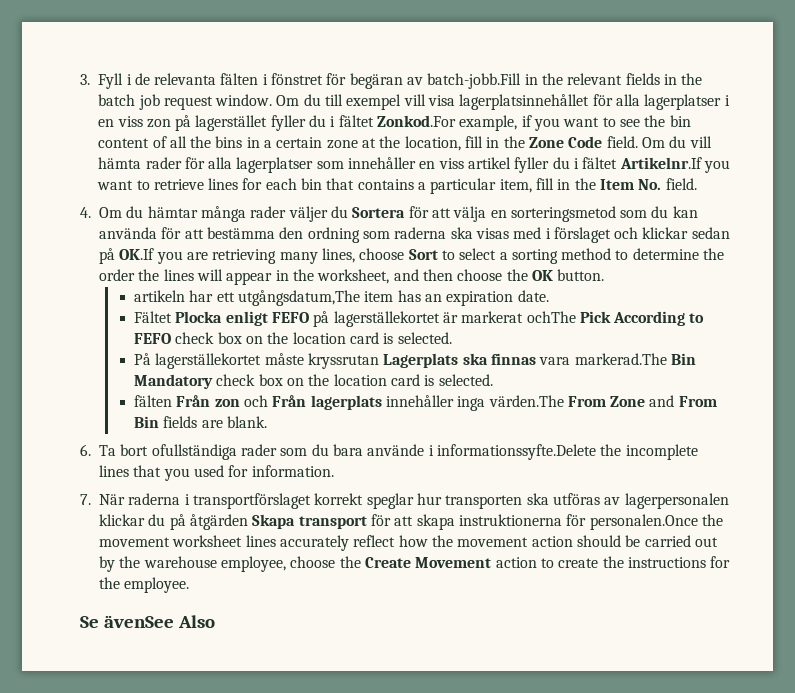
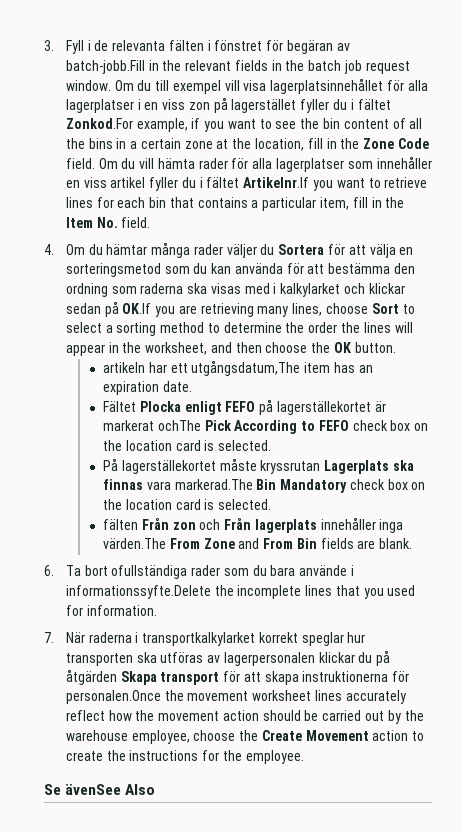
- 4. Om du hämtar många rader väljer du Sortera för att välja en sorteringsmetod som du kan använda för att bestämma den ordning som raderna ska visas med i förslaget och klickar sedan på OK.If you are retrieving many lines, choose Sort to select a sorting method to determine the order the lines will appear in the worksheet, and then choose the OK button.
+ 4. Om du hämtar många rader väljer du Sortera för att välja en sorteringsmetod som du kan använda för att bestämma den ordning som raderna ska visas med i kalkylarket och klickar sedan på OK.If you are retrieving many lines, choose Sort to select a sorting method to determine the order the lines will appear in the worksheet, and then choose the OK button.
- 7. När raderna i transportförslaget korrekt speglar hur transporten ska utföras av lagerpersonalen klickar du på åtgärden Skapa transport för att skapa instruktionerna för personalen.Once the movement worksheet lines accurately reflect how the movement action should be carried out by the warehouse employee, choose the Create Movement action to create the instructions for the employee.
+ 7. När raderna i transportkalkylarket korrekt speglar hur transporten ska utföras av lagerpersonalen klickar du på åtgärden Skapa transport för att skapa instruktionerna för personalen.Once the movement worksheet lines accurately reflect how the movement action should be carried out by the warehouse employee, choose the Create Movement action to create the instructions for the employee.

